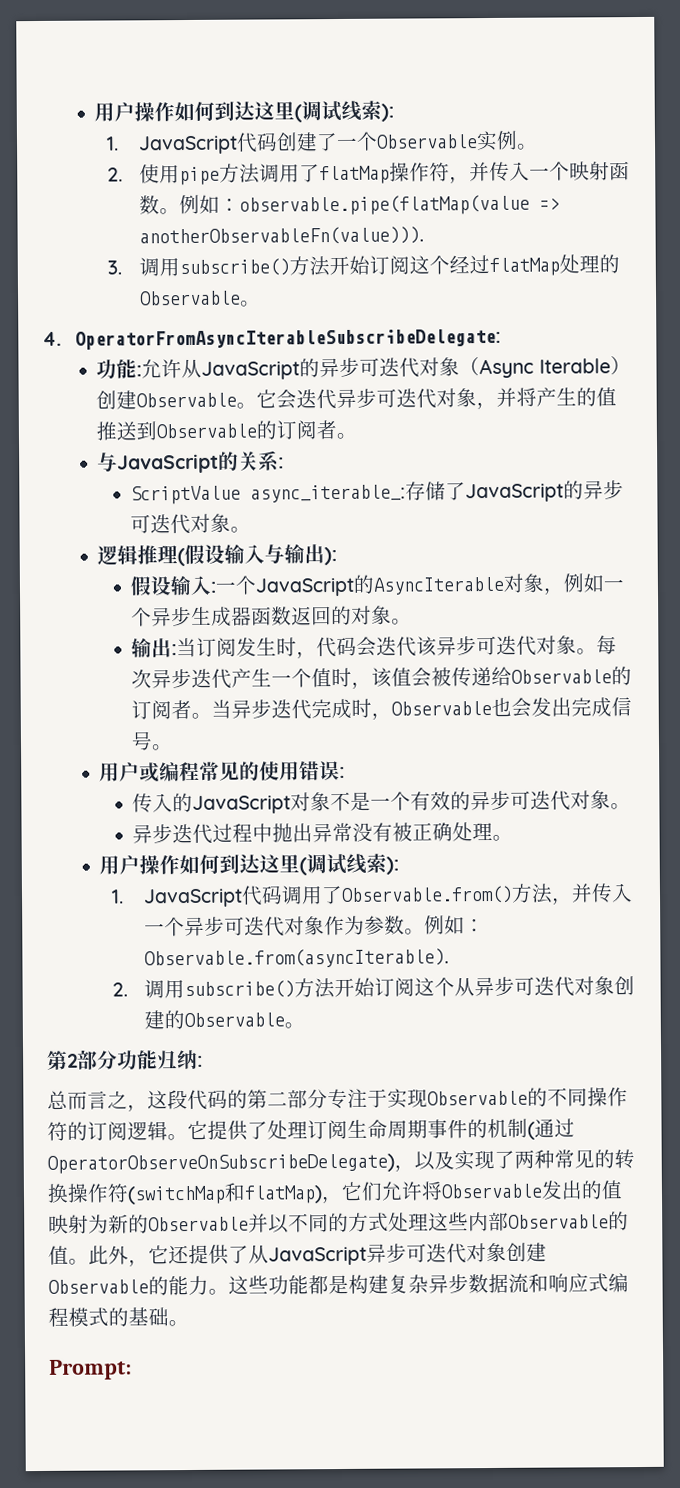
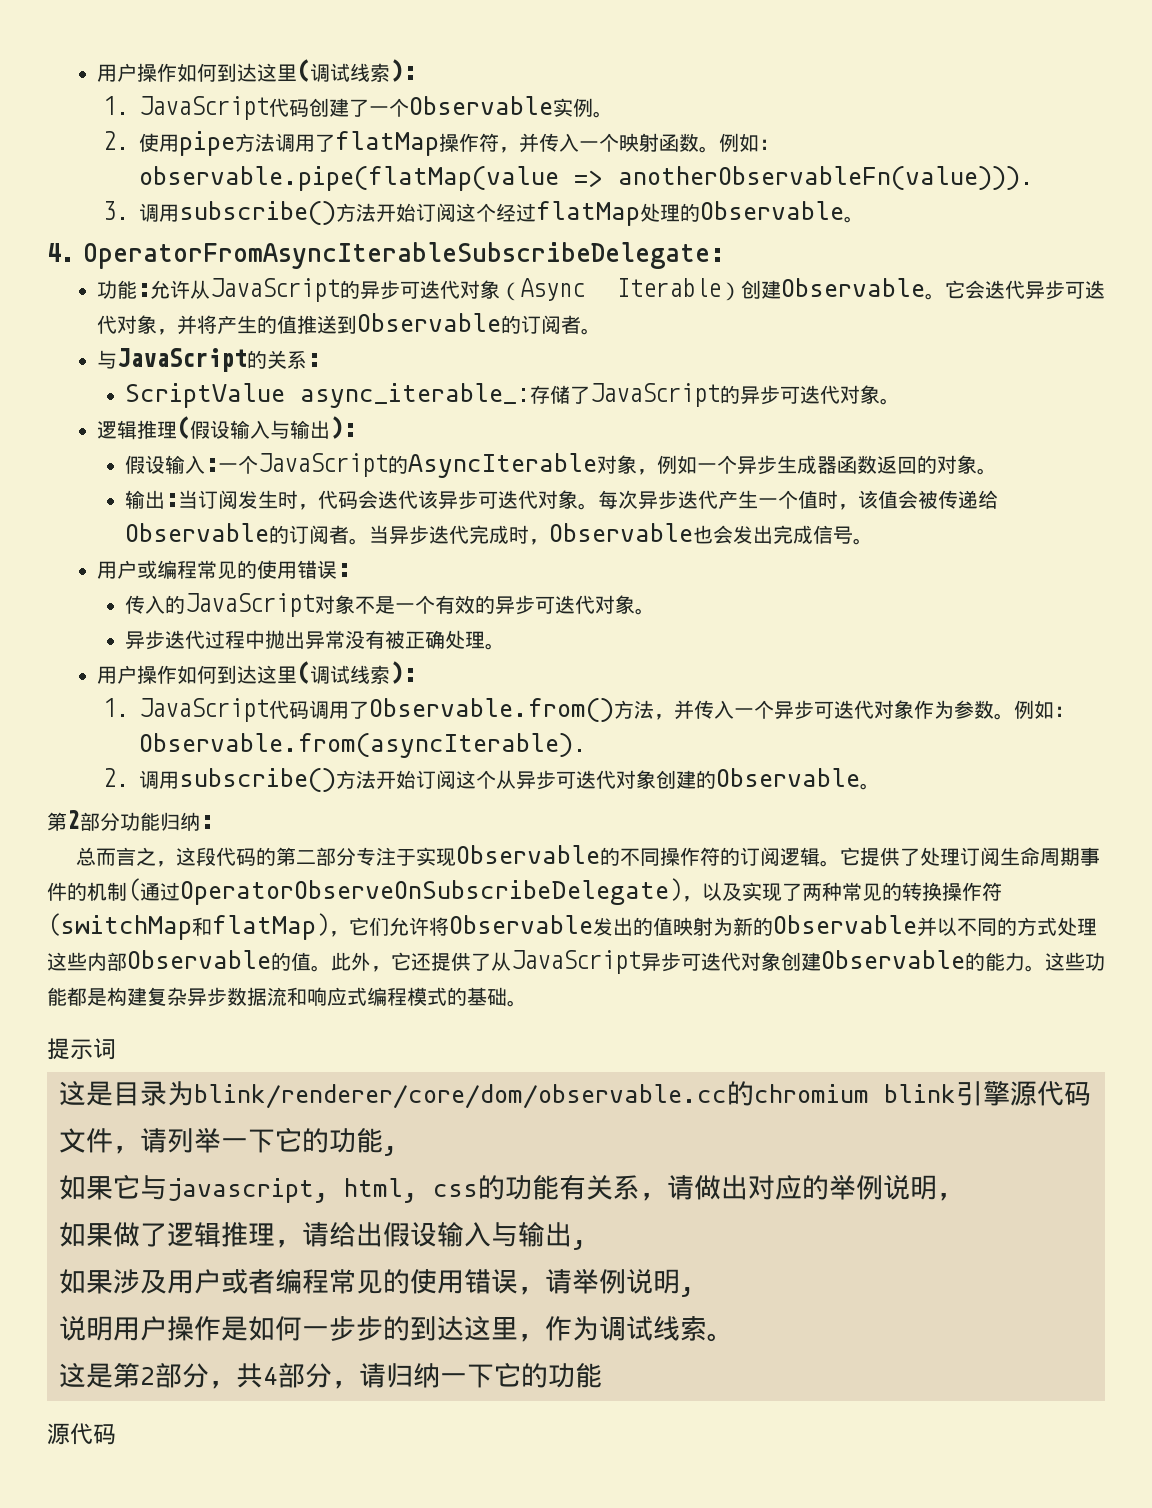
- Prompt:
+ 提示词
+ 这是目录为blink/renderer/core/dom/observable.cc的chromium blink引擎源代码文件，请列举一下它的功能,
+ 如果它与javascript, html, css的功能有关系，请做出对应的举例说明，
+ 如果做了逻辑推理，请给出假设输入与输出,
+ 如果涉及用户或者编程常见的使用错误，请举例说明,
+ 说明用户操作是如何一步步的到达这里，作为调试线索。
+ 这是第2部分，共4部分，请归纳一下它的功能
+ 源代码

